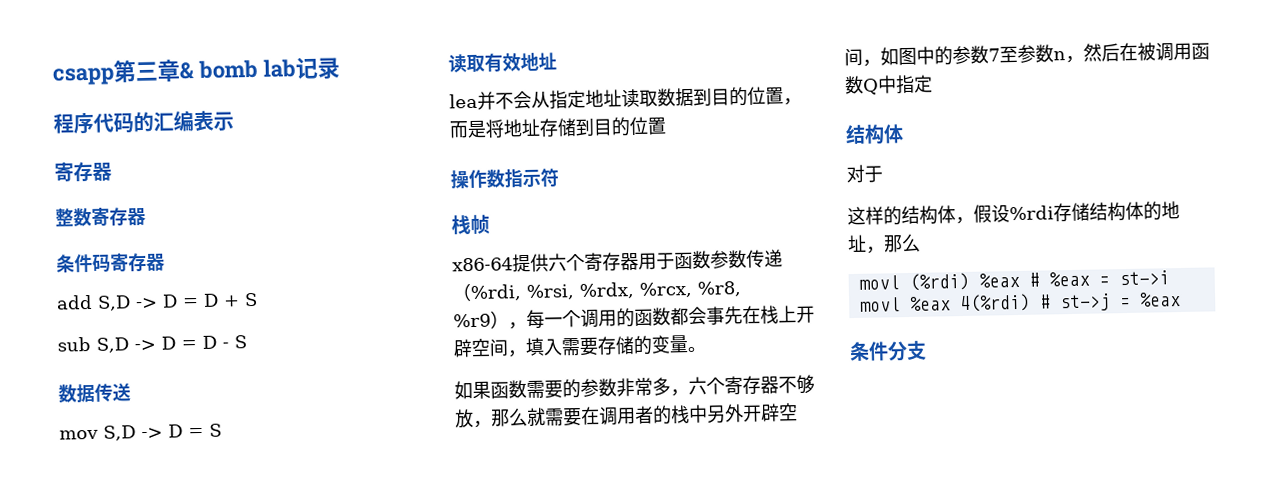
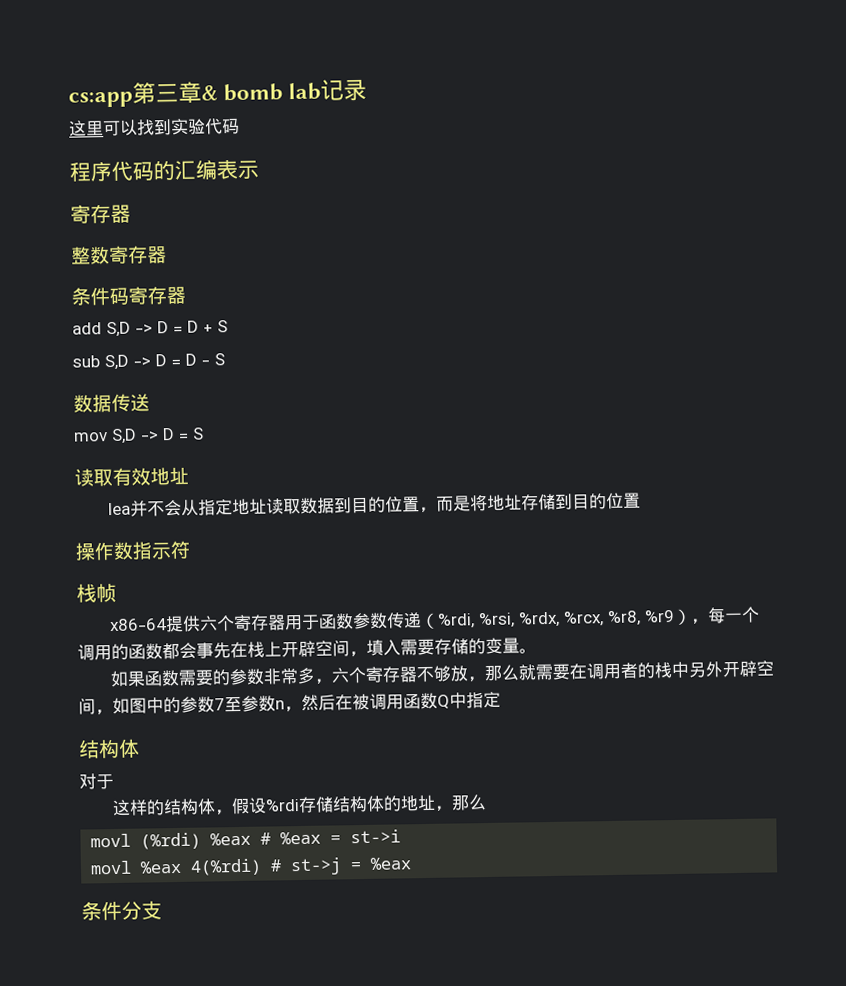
- csapp第三章& bomb lab记录
+ cs:app第三章& bomb lab记录
+ 这里可以找到实验代码

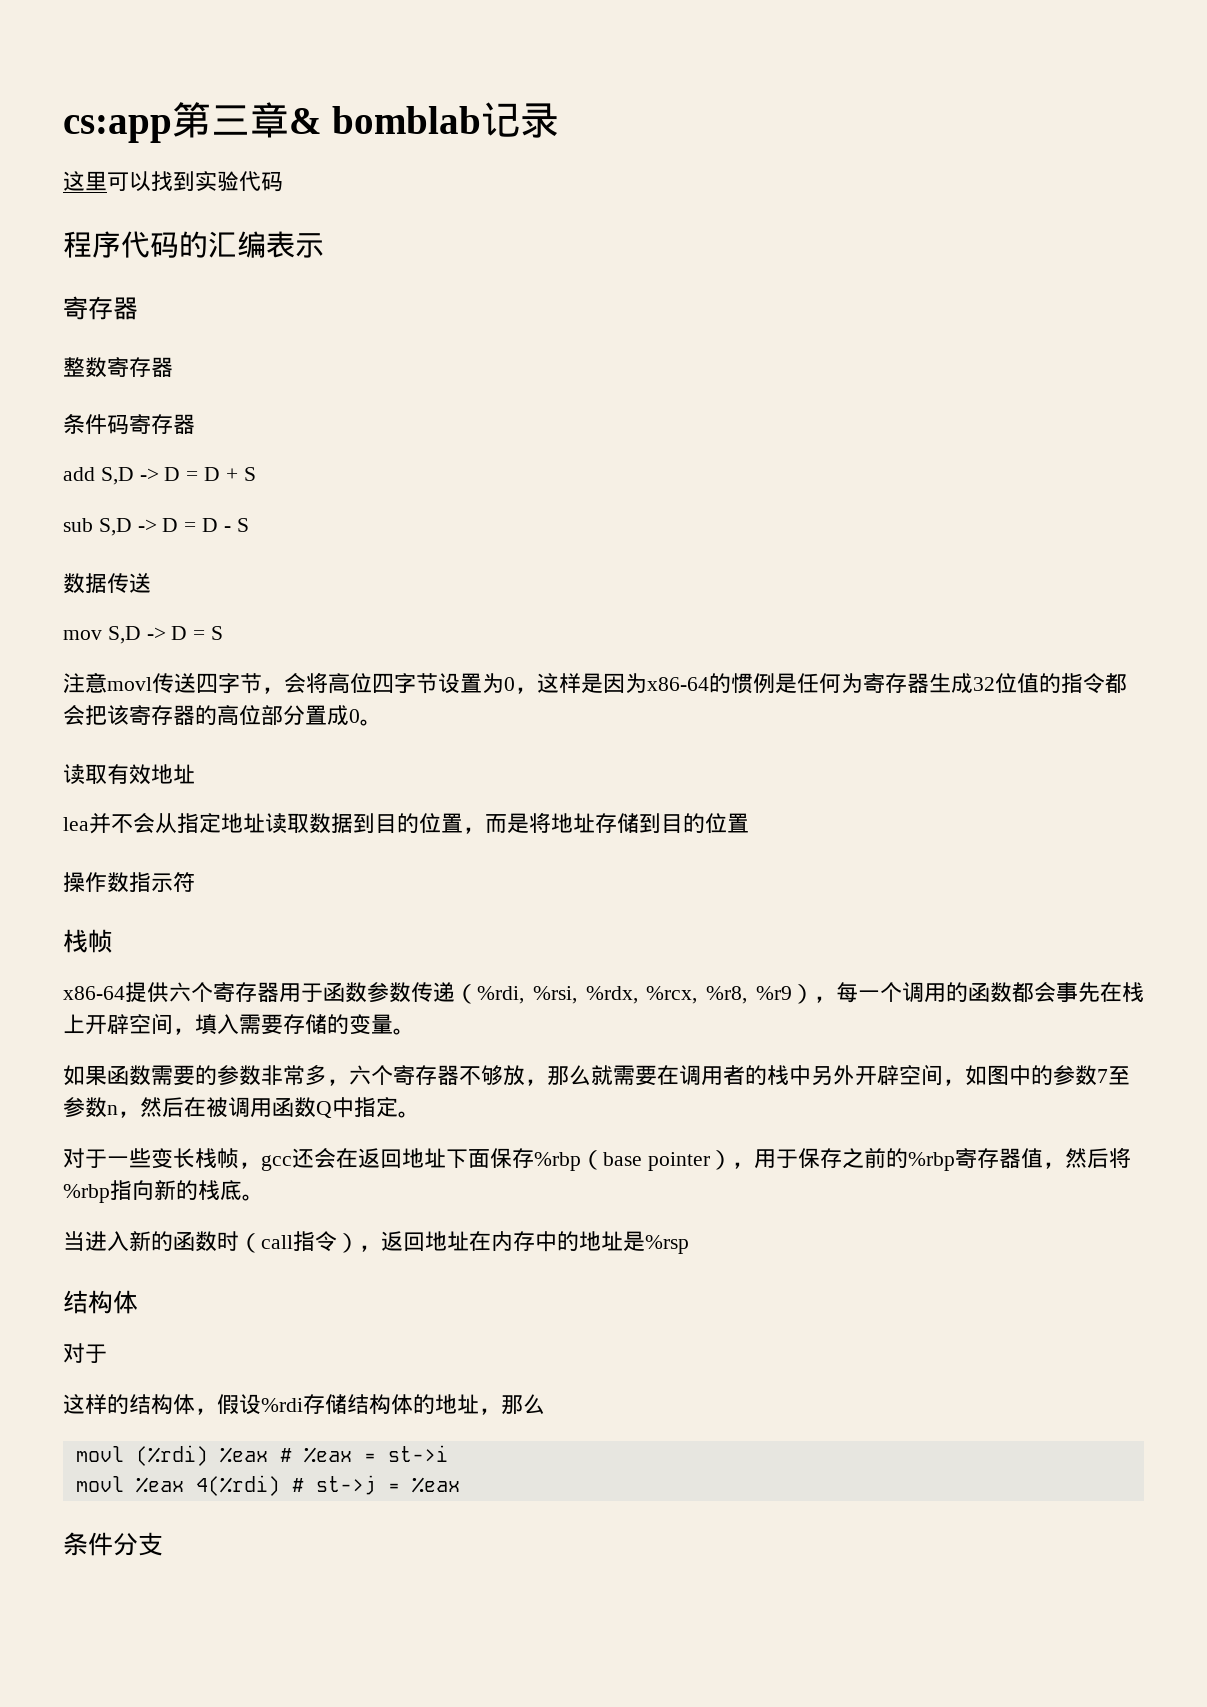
- cs:app第三章& bomb lab记录
+ cs:app第三章& bomblab记录
+ 注意movl传送四字节，会将高位四字节设置为0，这样是因为x86-64的惯例是任何为寄存器生成32位值的指令都会把该寄存器的高位部分置成0。
- 如果函数需要的参数非常多，六个寄存器不够放，那么就需要在调用者的栈中另外开辟空间，如图中的参数7至参数n，然后在被调用函数Q中指定
+ 如果函数需要的参数非常多，六个寄存器不够放，那么就需要在调用者的栈中另外开辟空间，如图中的参数7至参数n，然后在被调用函数Q中指定。
+ 对于一些变长栈帧，gcc还会在返回地址下面保存%rbp（base pointer），用于保存之前的%rbp寄存器值，然后将%rbp指向新的栈底。
+ 当进入新的函数时（call指令），返回地址在内存中的地址是%rsp

